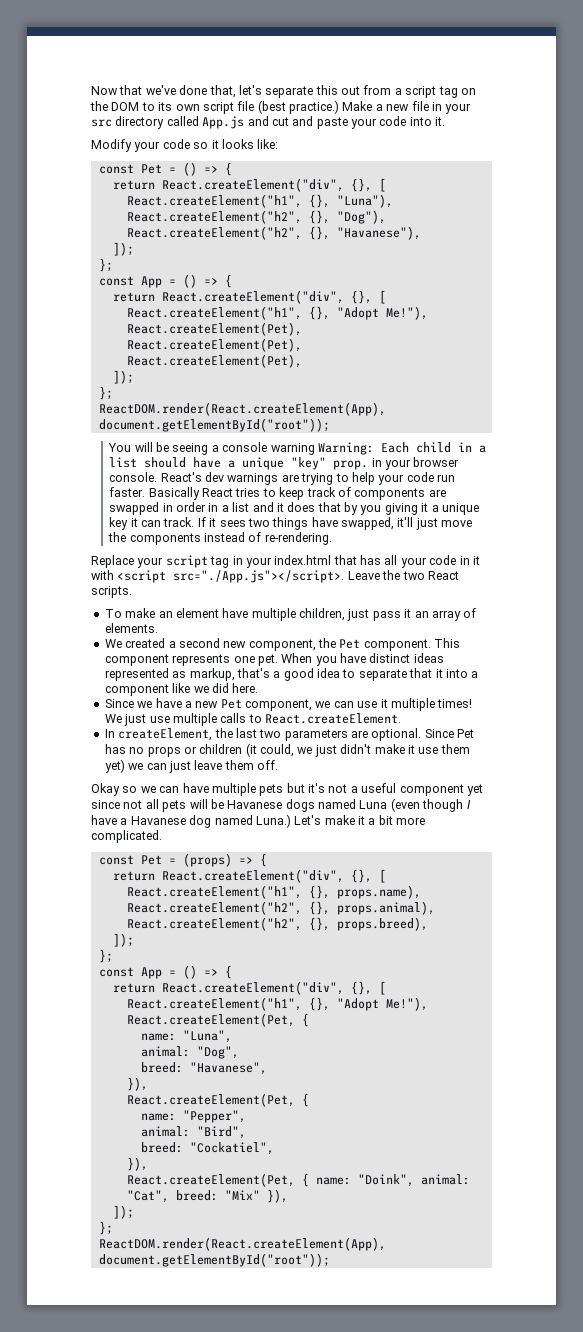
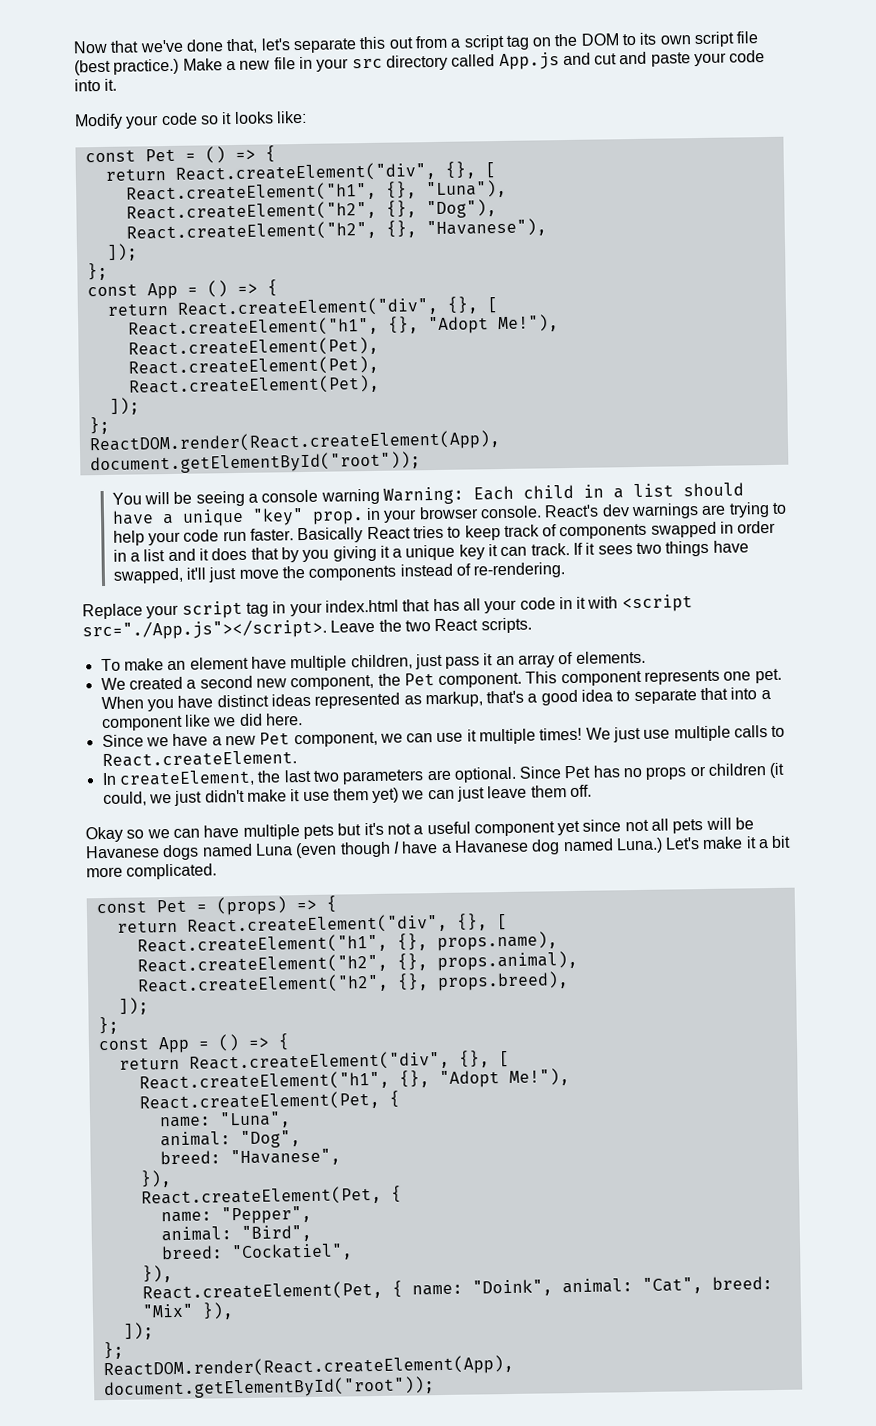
- Basically React tries to keep track of components are swapped in order in a list and it does that by you giving it a unique key it can track.
+ Basically React tries to keep track of components swapped in order in a list and it does that by you giving it a unique key it can track.
- When you have distinct ideas represented as markup, that's a good idea to separate that it into a component like we did here.
+ When you have distinct ideas represented as markup, that's a good idea to separate that into a component like we did here.

